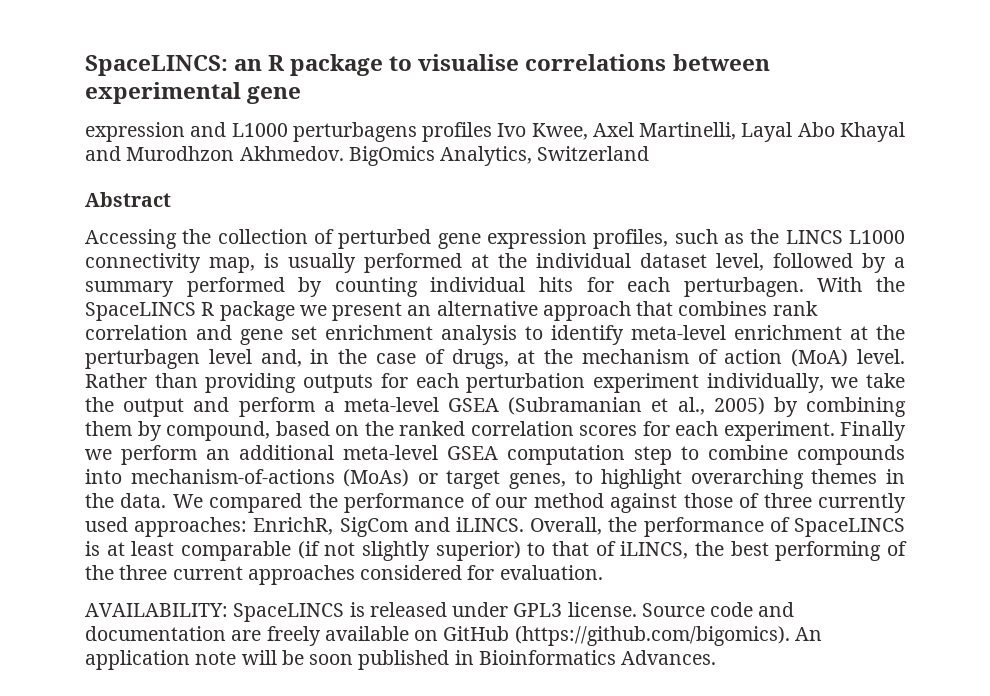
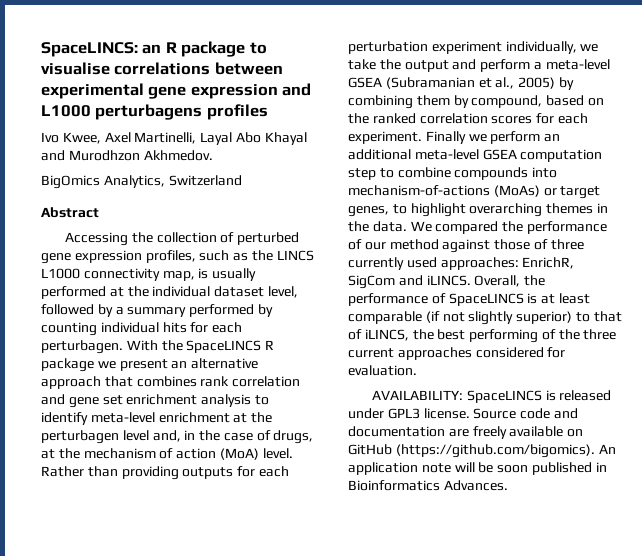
- SpaceLINCS: an R package to visualise correlations between experimental gene
- expression and L1000 perturbagens profiles Ivo Kwee, Axel Martinelli, Layal Abo Khayal and Murodhzon Akhmedov. BigOmics Analytics, Switzerland
+ SpaceLINCS: an R package to visualise correlations between experimental gene expression and L1000 perturbagens profiles
+ Ivo Kwee, Axel Martinelli, Layal Abo Khayal and Murodhzon Akhmedov.
+ BigOmics Analytics, Switzerland

